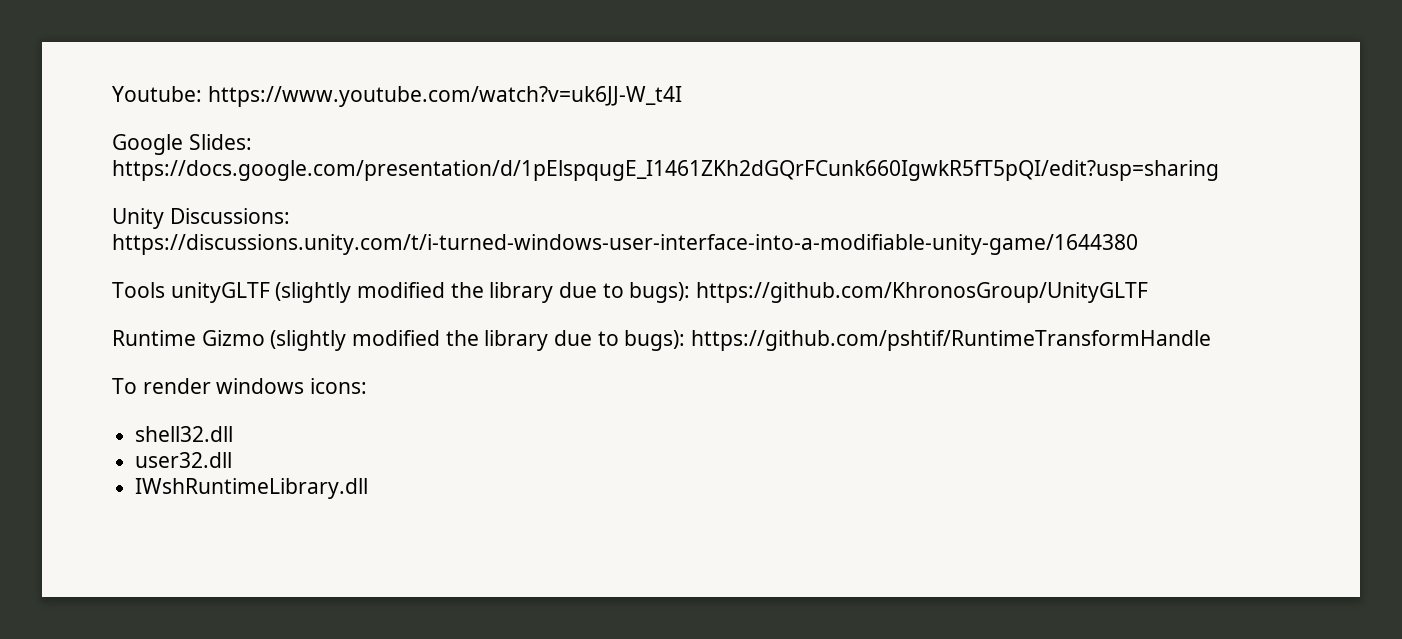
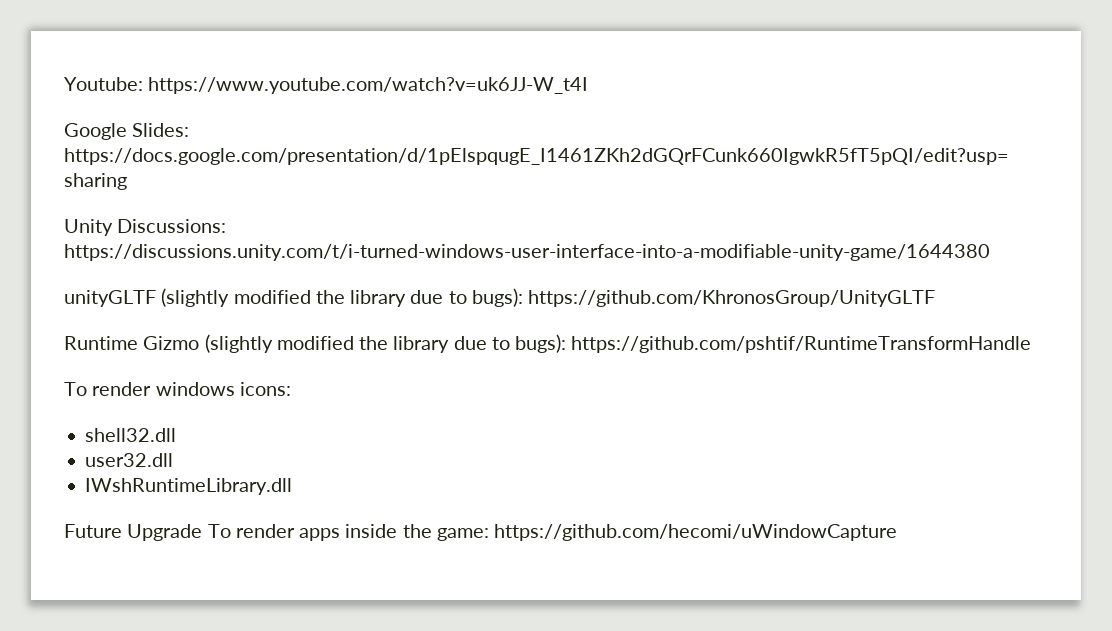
- Tools unityGLTF (slightly modified the library due to bugs): https://github.com/KhronosGroup/UnityGLTF
+ unityGLTF (slightly modified the library due to bugs): https://github.com/KhronosGroup/UnityGLTF
+ Future Upgrade To render apps inside the game: https://github.com/hecomi/uWindowCapture

